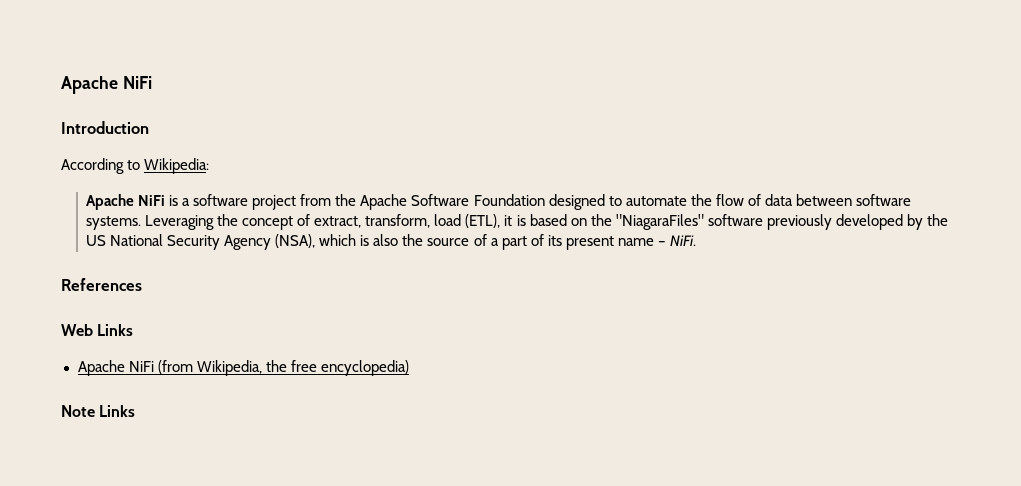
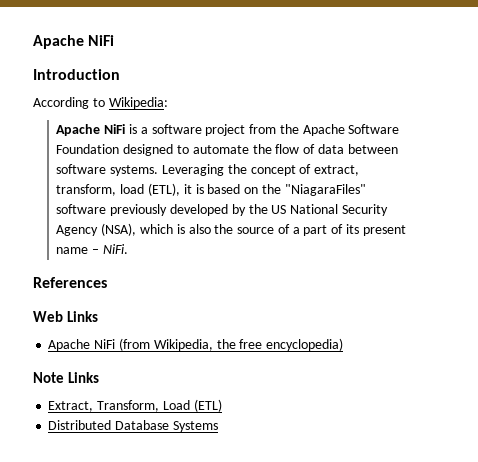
+ Extract, Transform, Load (ETL)
+ Distributed Database Systems

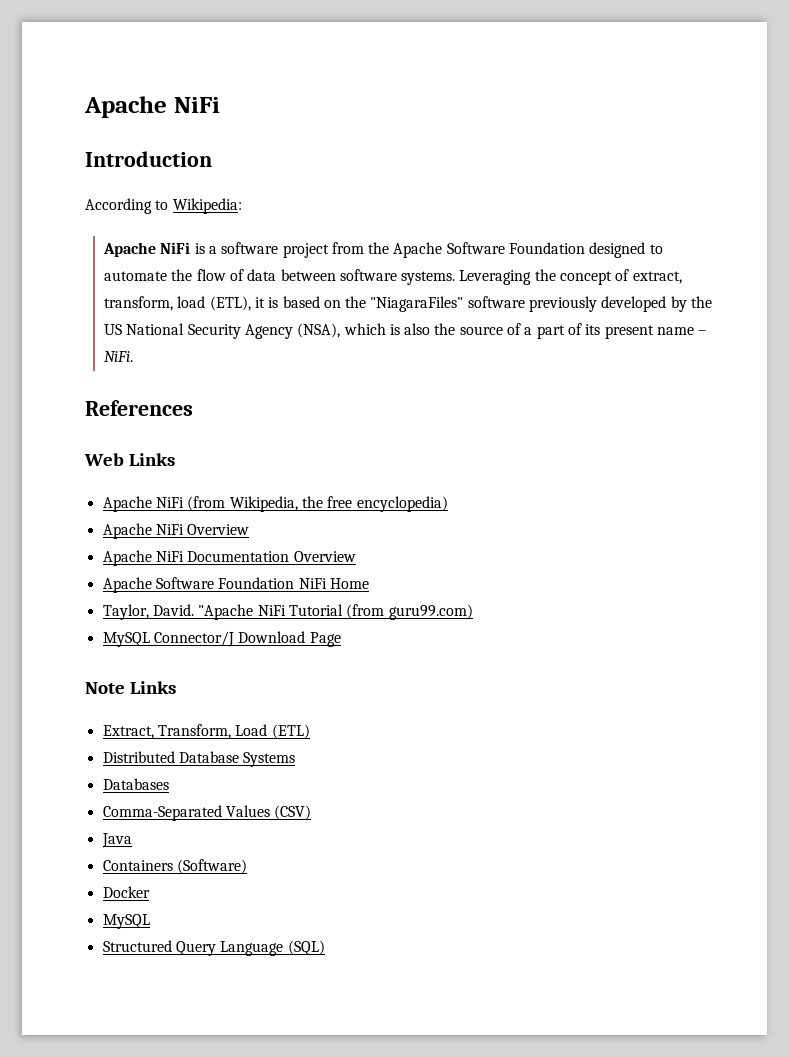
+ Apache NiFi Overview
+ Apache NiFi Documentation Overview
+ Apache Software Foundation NiFi Home
+ Taylor, David. "Apache NiFi Tutorial (from guru99.com)
+ MySQL Connector/J Download Page
+ Databases
+ Comma-Separated Values (CSV)
+ Java
+ Containers (Software)
+ Docker
+ MySQL
+ Structured Query Language (SQL)

